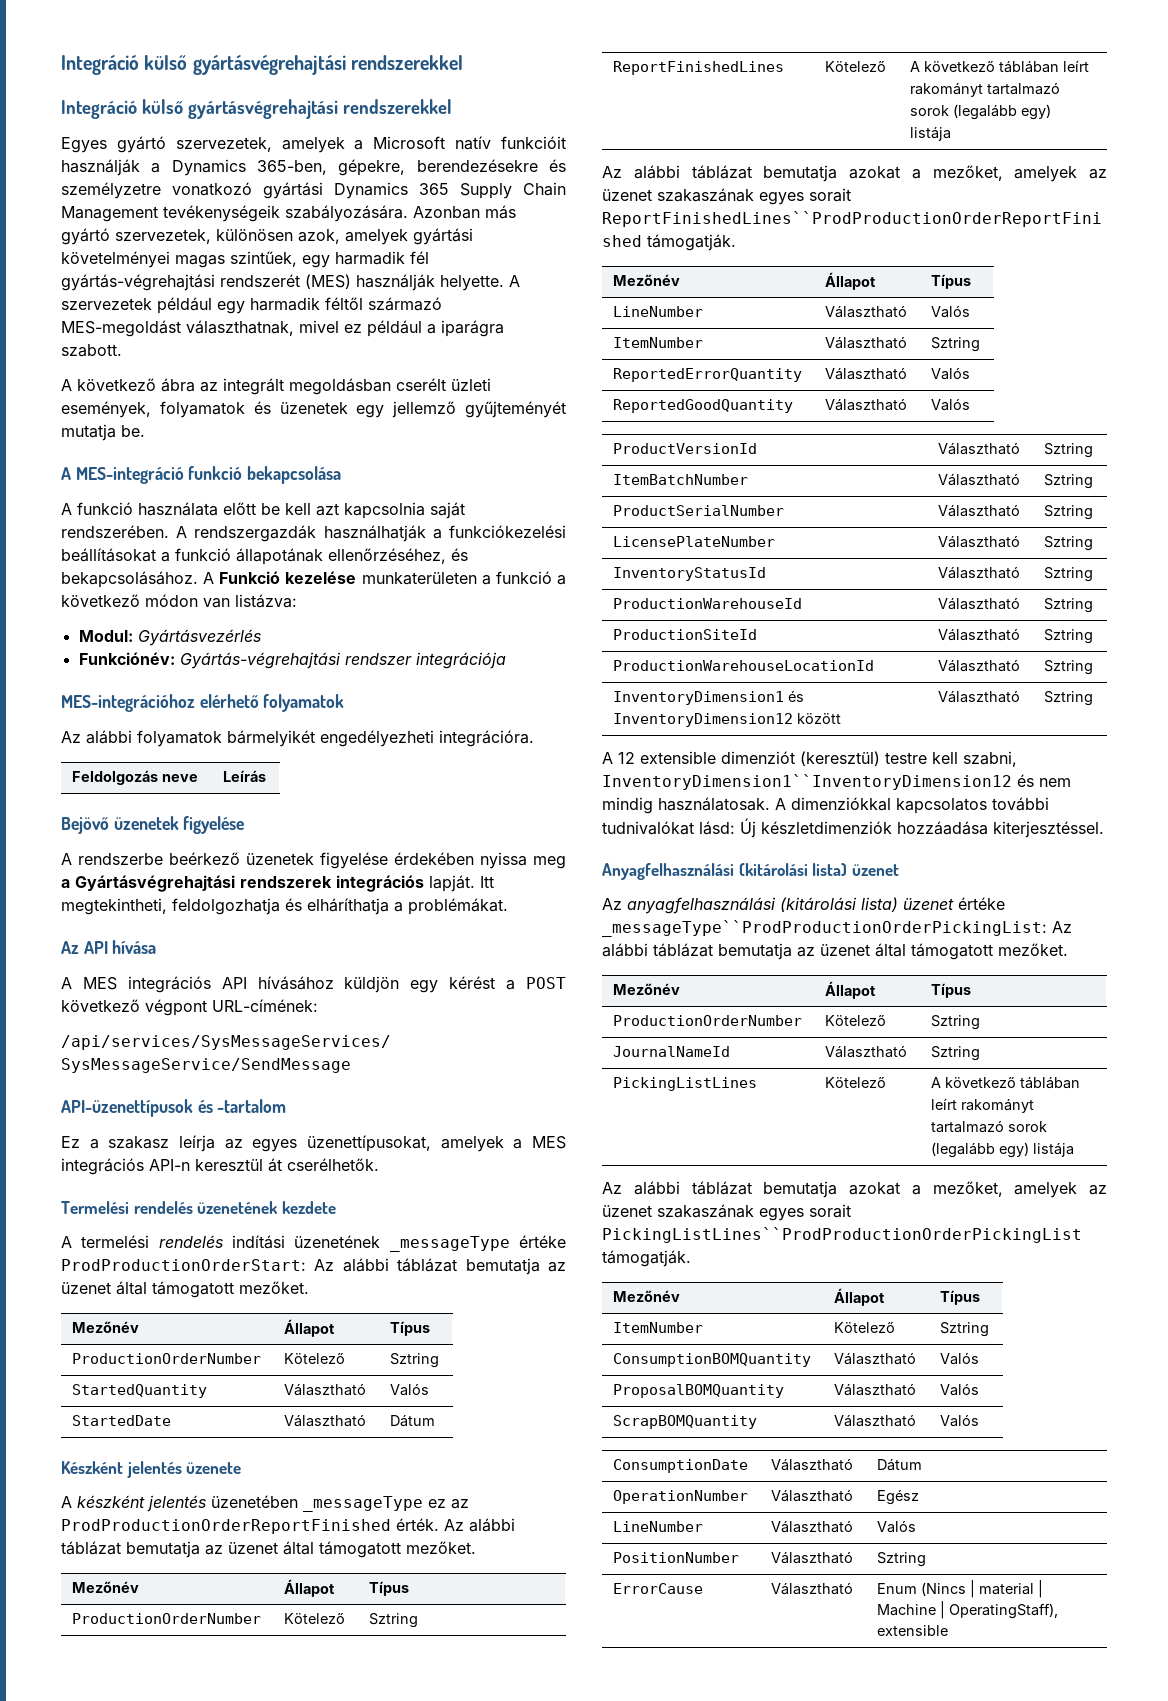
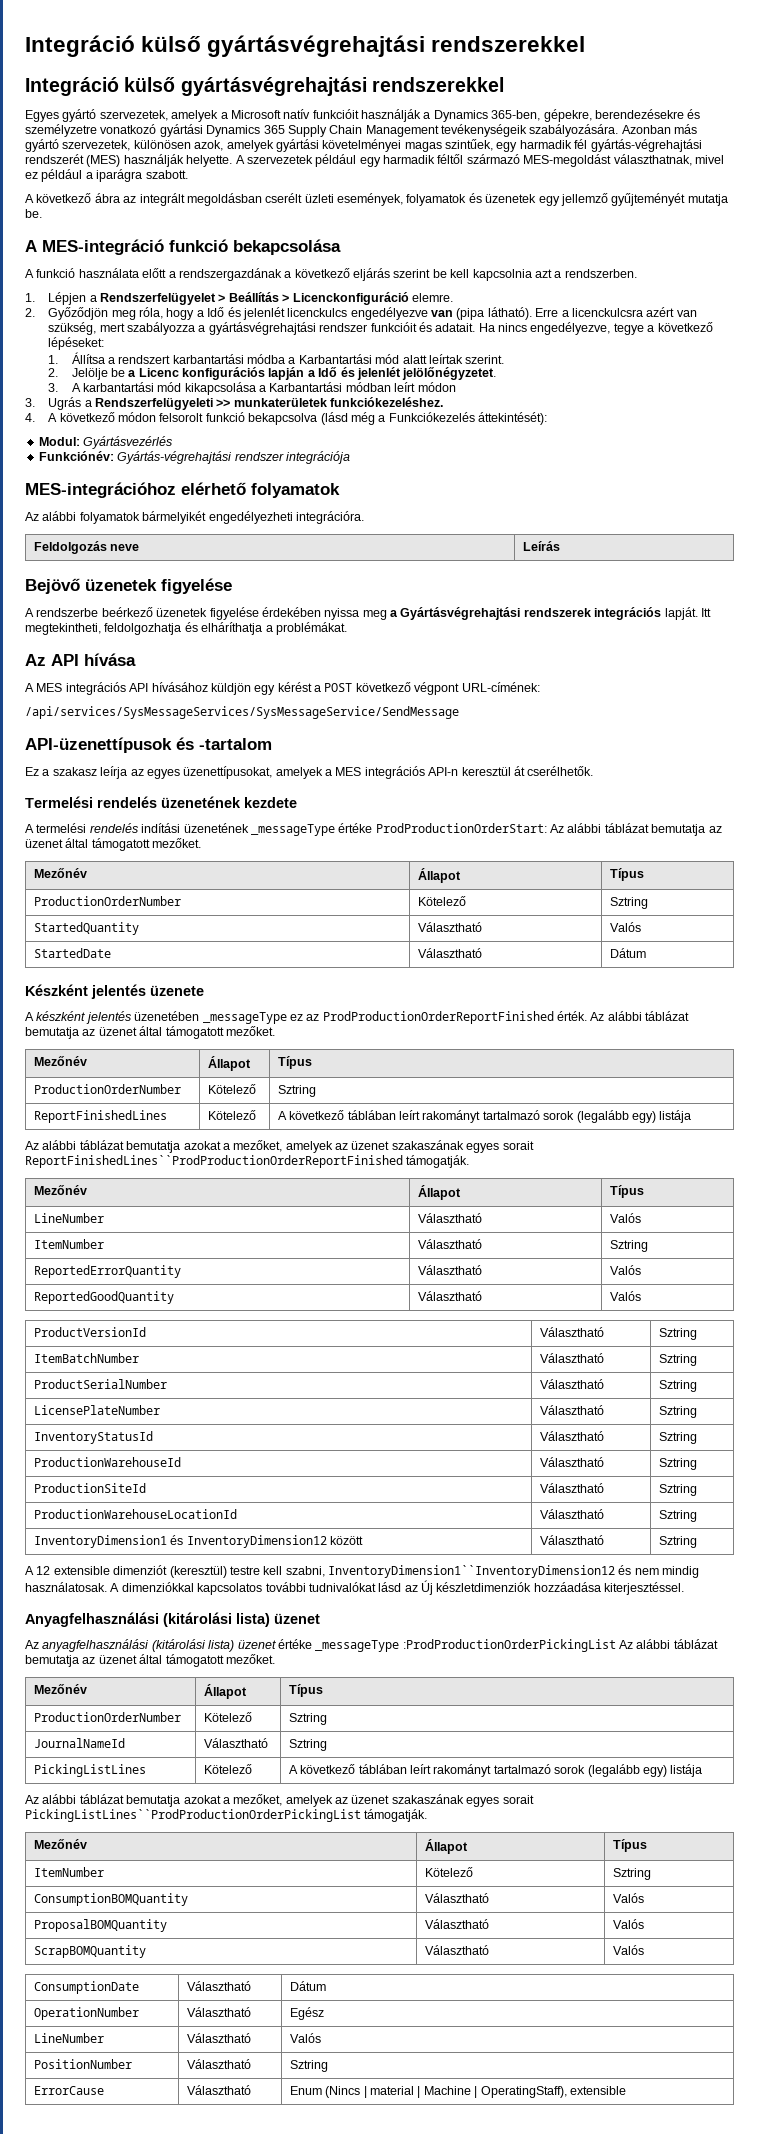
- A funkció használata előtt be kell azt kapcsolnia saját rendszerében. A rendszergazdák használhatják a funkciókezelési beállításokat a funkció állapotának ellenőrzéséhez, és bekapcsolásához. A Funkció kezelése munkaterületen a funkció a következő módon van listázva:
+ A funkció használata előtt a rendszergazdának a következő eljárás szerint be kell kapcsolnia azt a rendszerben.
+ 1. Lépjen a Rendszerfelügyelet > Beállítás > Licenckonfiguráció elemre.
+ 2. Győződjön meg róla, hogy a Idő és jelenlét licenckulcs engedélyezve van (pipa látható). Erre a licenckulcsra azért van szükség, mert szabályozza a gyártásvégrehajtási rendszer funkcióit és adatait. Ha nincs engedélyezve, tegye a következő lépéseket:
+ 1. Állítsa a rendszert karbantartási módba a Karbantartási mód alatt leírtak szerint.
+ 2. Jelölje be a Licenc konfigurációs lapján a Idő és jelenlét jelölőnégyzetet.
+ 3. A karbantartási mód kikapcsolása a Karbantartási módban leírt módon
+ 3. Ugrás a Rendszerfelügyeleti >> munkaterületek funkciókezeléshez.
+ 4. A következő módon felsorolt funkció bekapcsolva (lásd még a Funkciókezelés áttekintését):
- A dimenziókkal kapcsolatos további tudnivalókat lásd: Új készletdimenziók hozzáadása kiterjesztéssel.
+ A dimenziókkal kapcsolatos további tudnivalókat lásd az Új készletdimenziók hozzáadása kiterjesztéssel.
- Az anyagfelhasználási (kitárolási lista) üzenet értéke _messageType``ProdProductionOrderPickingList: Az alábbi táblázat bemutatja az üzenet által támogatott mezőket.
+ Az anyagfelhasználási (kitárolási lista) üzenet értéke _messageType :ProdProductionOrderPickingList Az alábbi táblázat bemutatja az üzenet által támogatott mezőket.

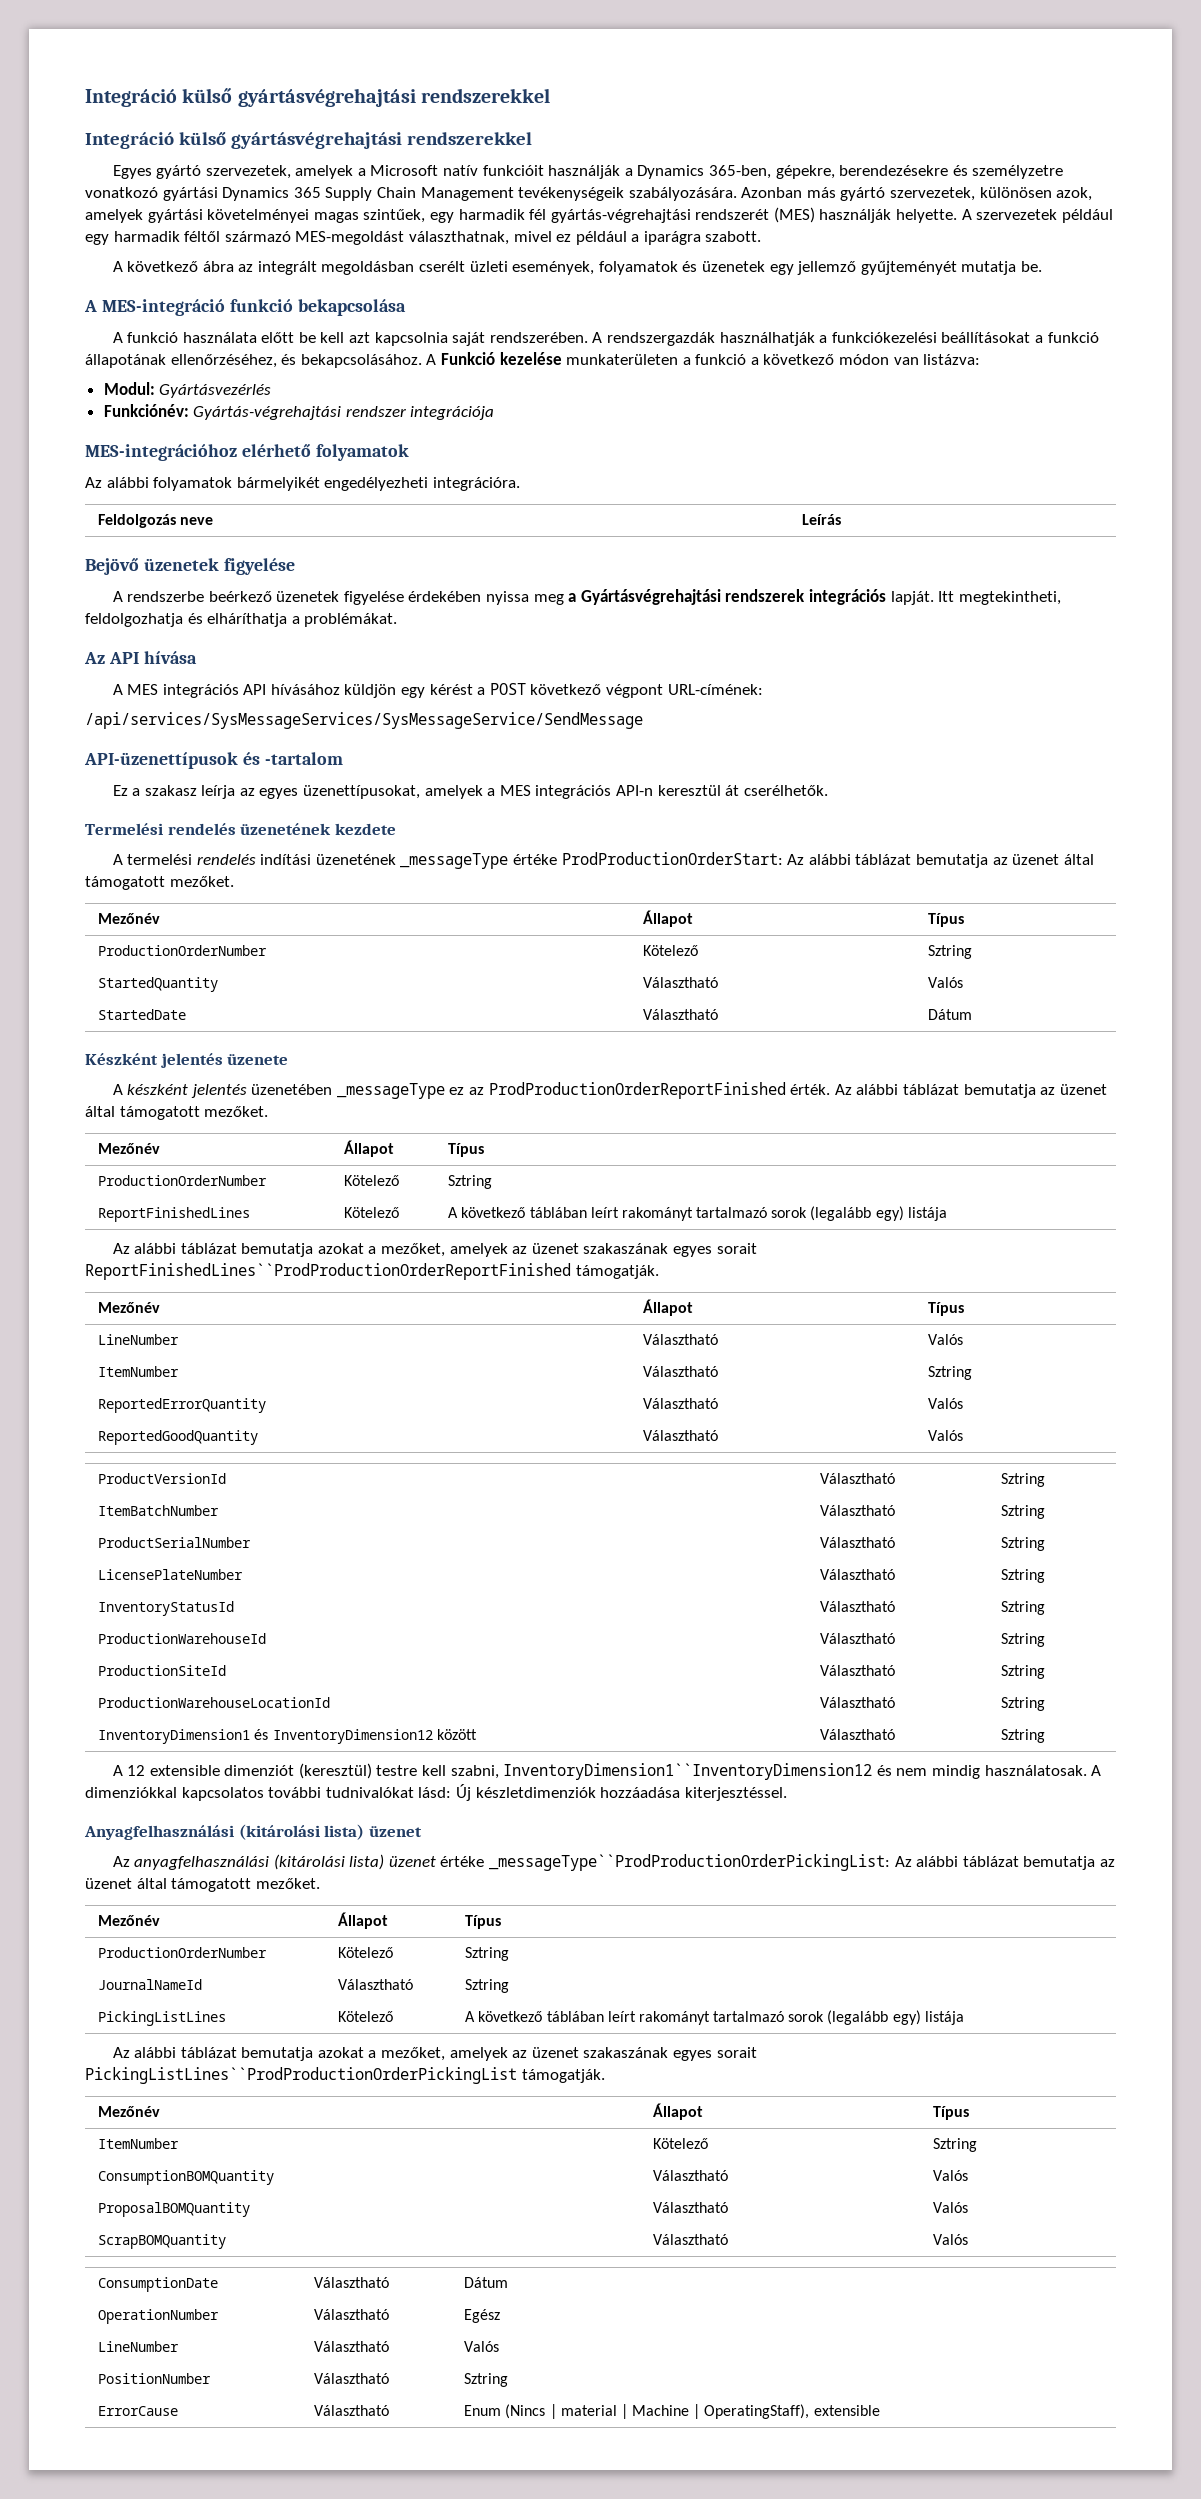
- A funkció használata előtt a rendszergazdának a következő eljárás szerint be kell kapcsolnia azt a rendszerben.
- 1. Lépjen a Rendszerfelügyelet > Beállítás > Licenckonfiguráció elemre.
- 2. Győződjön meg róla, hogy a Idő és jelenlét licenckulcs engedélyezve van (pipa látható). Erre a licenckulcsra azért van szükség, mert szabályozza a gyártásvégrehajtási rendszer funkcióit és adatait. Ha nincs engedélyezve, tegye a következő lépéseket:
- 1. Állítsa a rendszert karbantartási módba a Karbantartási mód alatt leírtak szerint.
- 2. Jelölje be a Licenc konfigurációs lapján a Idő és jelenlét jelölőnégyzetet.
- 3. A karbantartási mód kikapcsolása a Karbantartási módban leírt módon
- 3. Ugrás a Rendszerfelügyeleti >> munkaterületek funkciókezeléshez.
- 4. A következő módon felsorolt funkció bekapcsolva (lásd még a Funkciókezelés áttekintését):
+ A funkció használata előtt be kell azt kapcsolnia saját rendszerében. A rendszergazdák használhatják a funkciókezelési beállításokat a funkció állapotának ellenőrzéséhez, és bekapcsolásához. A Funkció kezelése munkaterületen a funkció a következő módon van listázva:
- A dimenziókkal kapcsolatos további tudnivalókat lásd az Új készletdimenziók hozzáadása kiterjesztéssel.
+ A dimenziókkal kapcsolatos további tudnivalókat lásd: Új készletdimenziók hozzáadása kiterjesztéssel.
- Az anyagfelhasználási (kitárolási lista) üzenet értéke _messageType :ProdProductionOrderPickingList Az alábbi táblázat bemutatja az üzenet által támogatott mezőket.
+ Az anyagfelhasználási (kitárolási lista) üzenet értéke _messageType``ProdProductionOrderPickingList: Az alábbi táblázat bemutatja az üzenet által támogatott mezőket.

